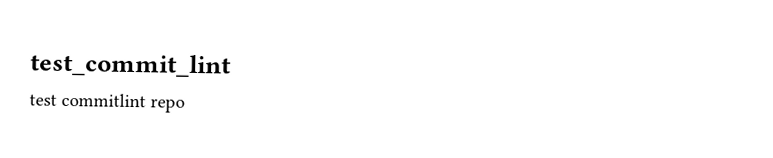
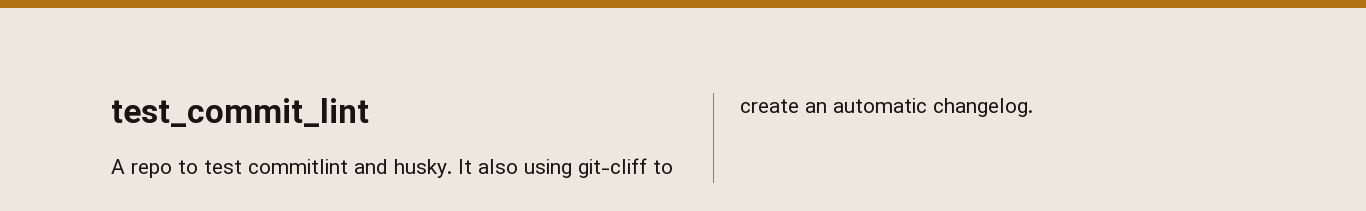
- test commitlint repo
+ A repo to test commitlint and husky. It also using git-cliff to create an automatic changelog.

